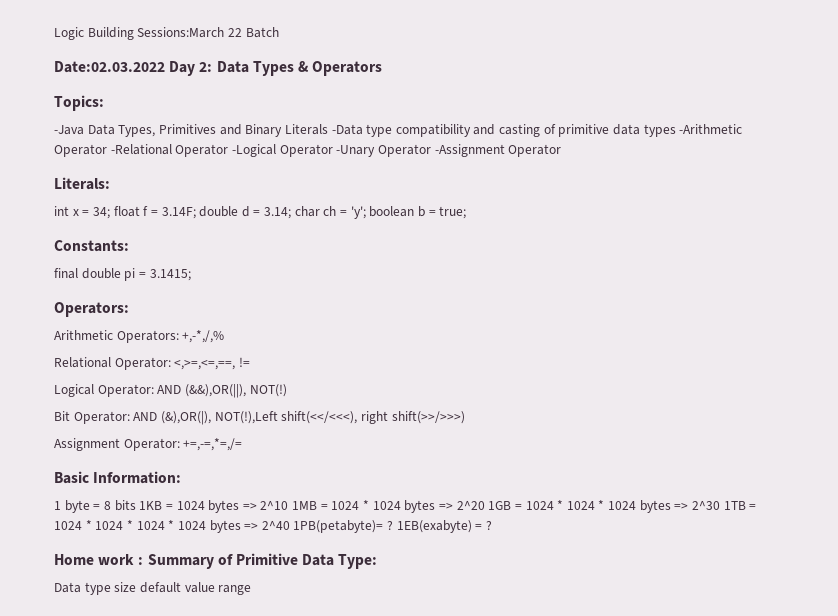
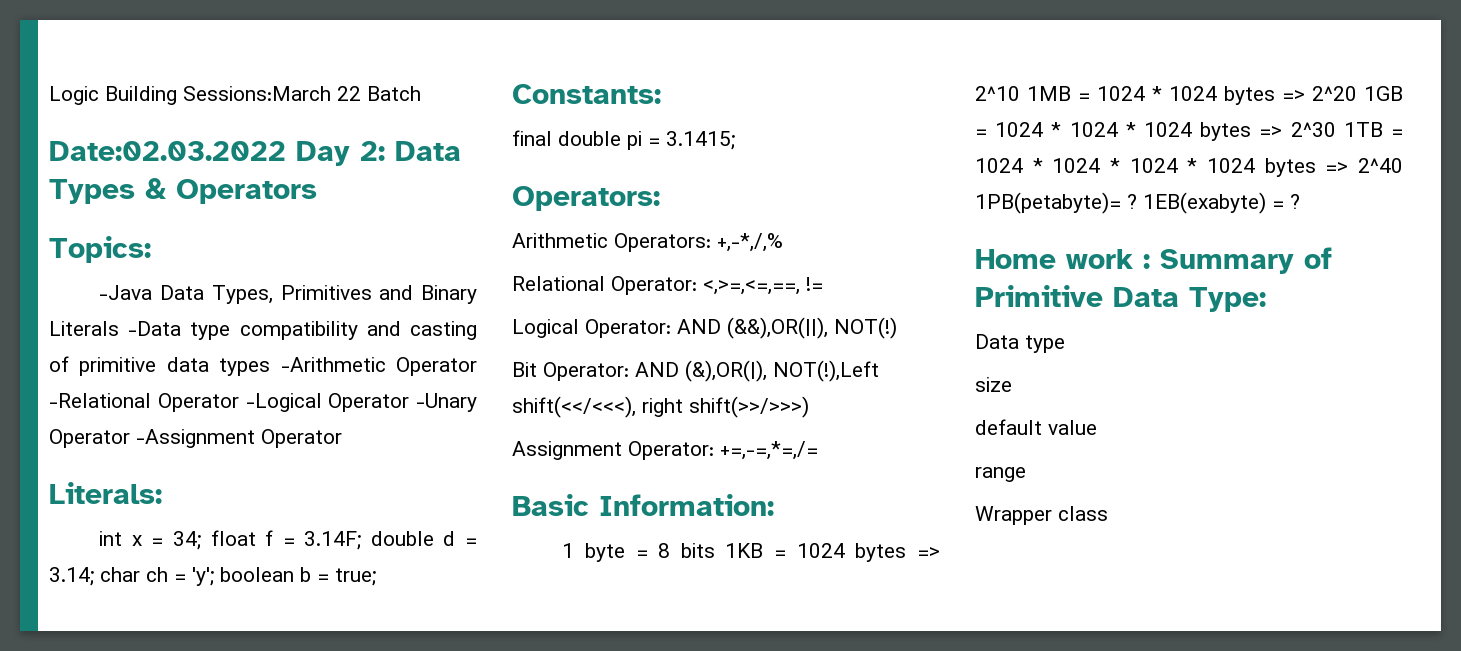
- Data type size default value range
+ Data type
+ size
+ default value
+ range
+ Wrapper class

